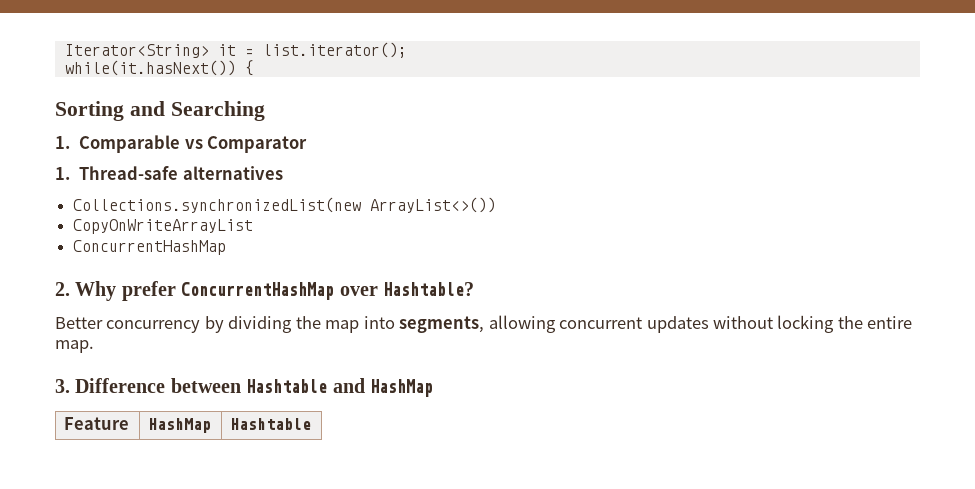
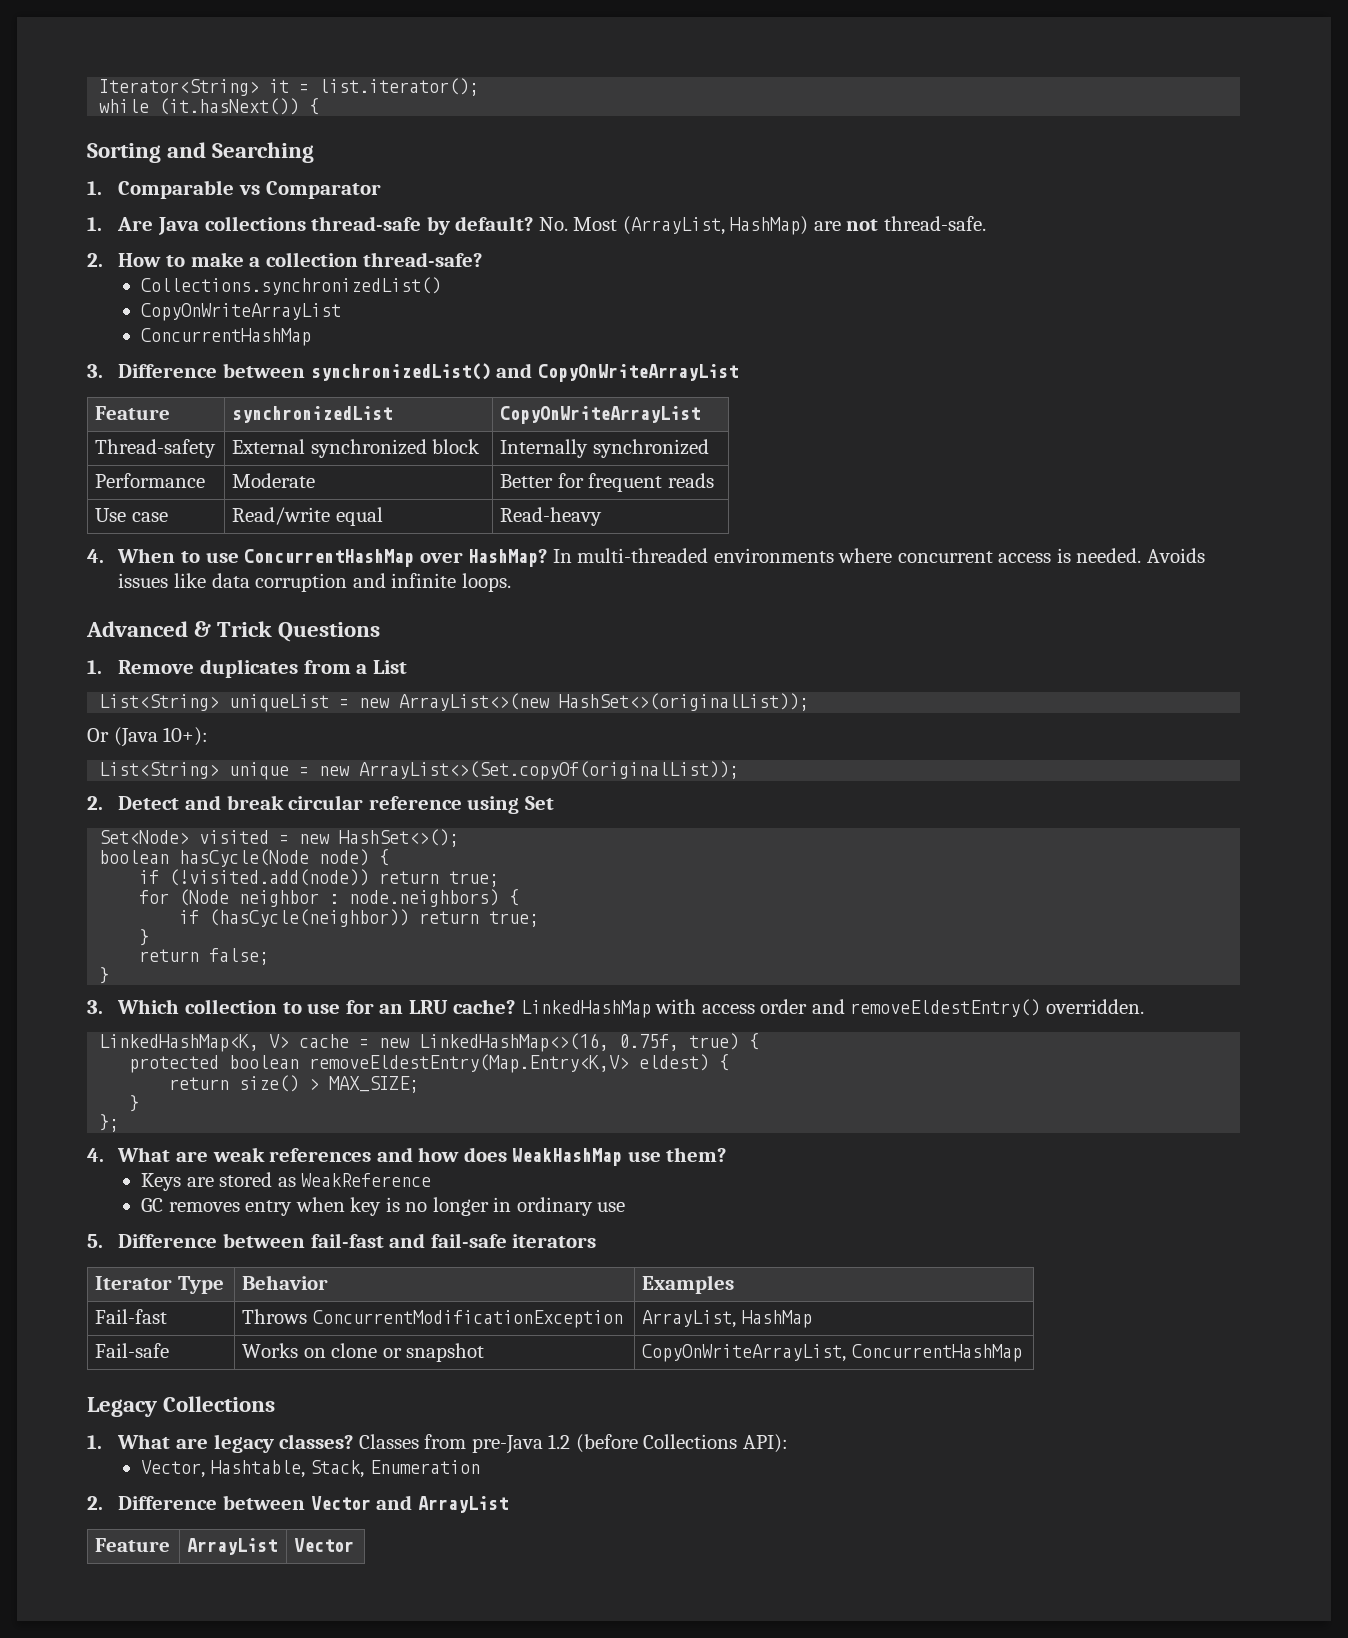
- while(it.hasNext()) {
+ while (it.hasNext()) {
- 1. Thread-safe alternatives
- Collections.synchronizedList(new ArrayList<>())
+ 1. Are Java collections thread-safe by default? No. Most (ArrayList, HashMap) are not thread-safe.
+ 2. How to make a collection thread-safe?
+ Collections.synchronizedList()
  CopyOnWriteArrayList
  ConcurrentHashMap
- 2. Why prefer ConcurrentHashMap over Hashtable?
- Better concurrency by dividing the map into segments, allowing concurrent updates without locking the entire map.
- 3. Difference between Hashtable and HashMap
- Feature | HashMap | Hashtable
+ 3. Difference between synchronizedList() and CopyOnWriteArrayList
+ Feature | synchronizedList | CopyOnWriteArrayList
+ Thread-safety | External synchronized block | Internally synchronized
+ Performance | Moderate | Better for frequent reads
+ Use case | Read/write equal | Read-heavy
+ 4. When to use ConcurrentHashMap over HashMap? In multi-threaded environments where concurrent access is needed. Avoids issues like data corruption and infinite loops.
+ Advanced & Trick Questions
+ 1. Remove duplicates from a List
+ List<String> uniqueList = new ArrayList<>(new HashSet<>(originalList));
+ Or (Java 10+):
+ List<String> unique = new ArrayList<>(Set.copyOf(originalList));
+ 2. Detect and break circular reference using Set
+ Set<Node> visited = new HashSet<>();
+ boolean hasCycle(Node node) {
+ if (!visited.add(node)) return true;
+ for (Node neighbor : node.neighbors) {
+ if (hasCycle(neighbor)) return true;
+ }
+ return false;
+ }
+ 3. Which collection to use for an LRU cache? LinkedHashMap with access order and removeEldestEntry() overridden.
+ LinkedHashMap<K, V> cache = new LinkedHashMap<>(16, 0.75f, true) {
+ protected boolean removeEldestEntry(Map.Entry<K,V> eldest) {
+ return size() > MAX_SIZE;
+ }
+ };
+ 4. What are weak references and how does WeakHashMap use them?
+ Keys are stored as WeakReference
+ GC removes entry when key is no longer in ordinary use
+ 5. Difference between fail-fast and fail-safe iterators
+ Iterator Type | Behavior | Examples
+ Fail-fast | Throws ConcurrentModificationException | ArrayList, HashMap
+ Fail-safe | Works on clone or snapshot | CopyOnWriteArrayList, ConcurrentHashMap
+ Legacy Collections
+ 1. What are legacy classes? Classes from pre-Java 1.2 (before Collections API):
+ Vector, Hashtable, Stack, Enumeration
+ 2. Difference between Vector and ArrayList
+ Feature | ArrayList | Vector

